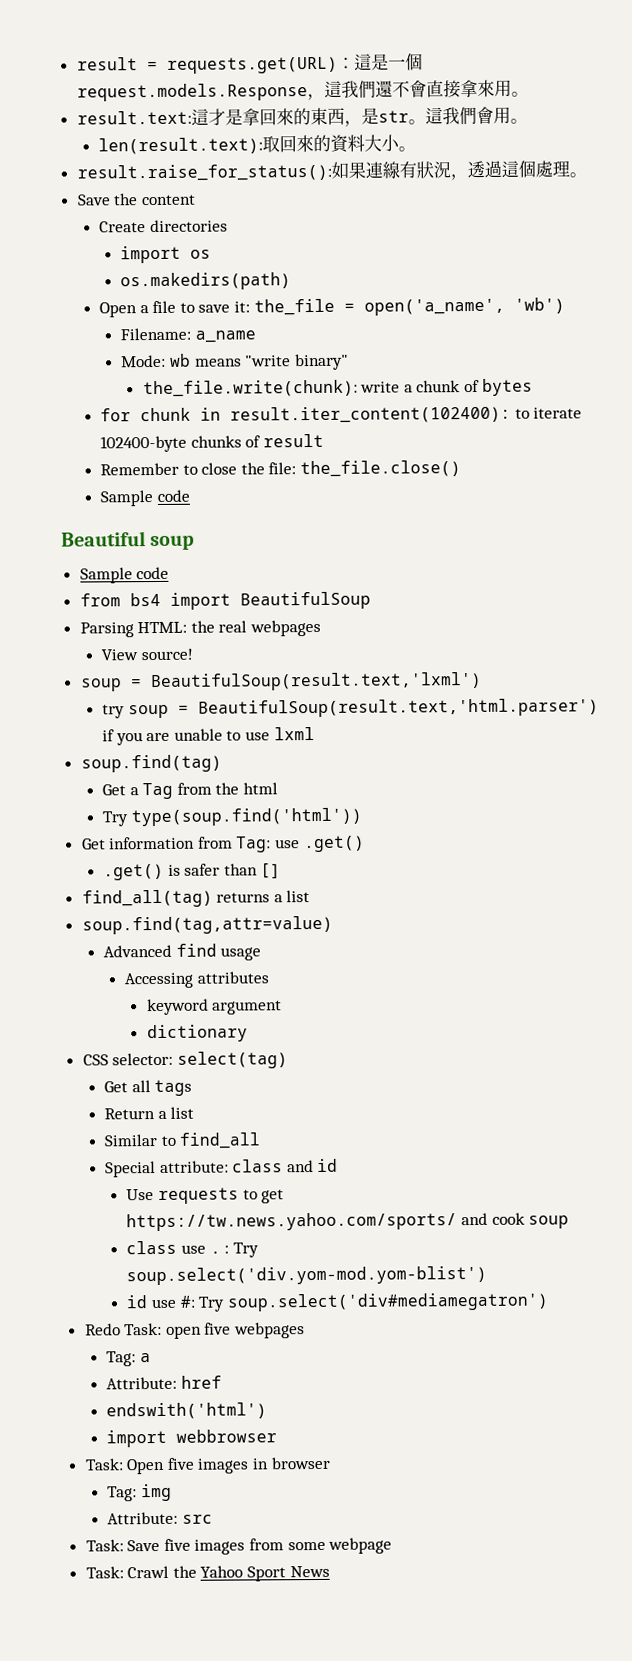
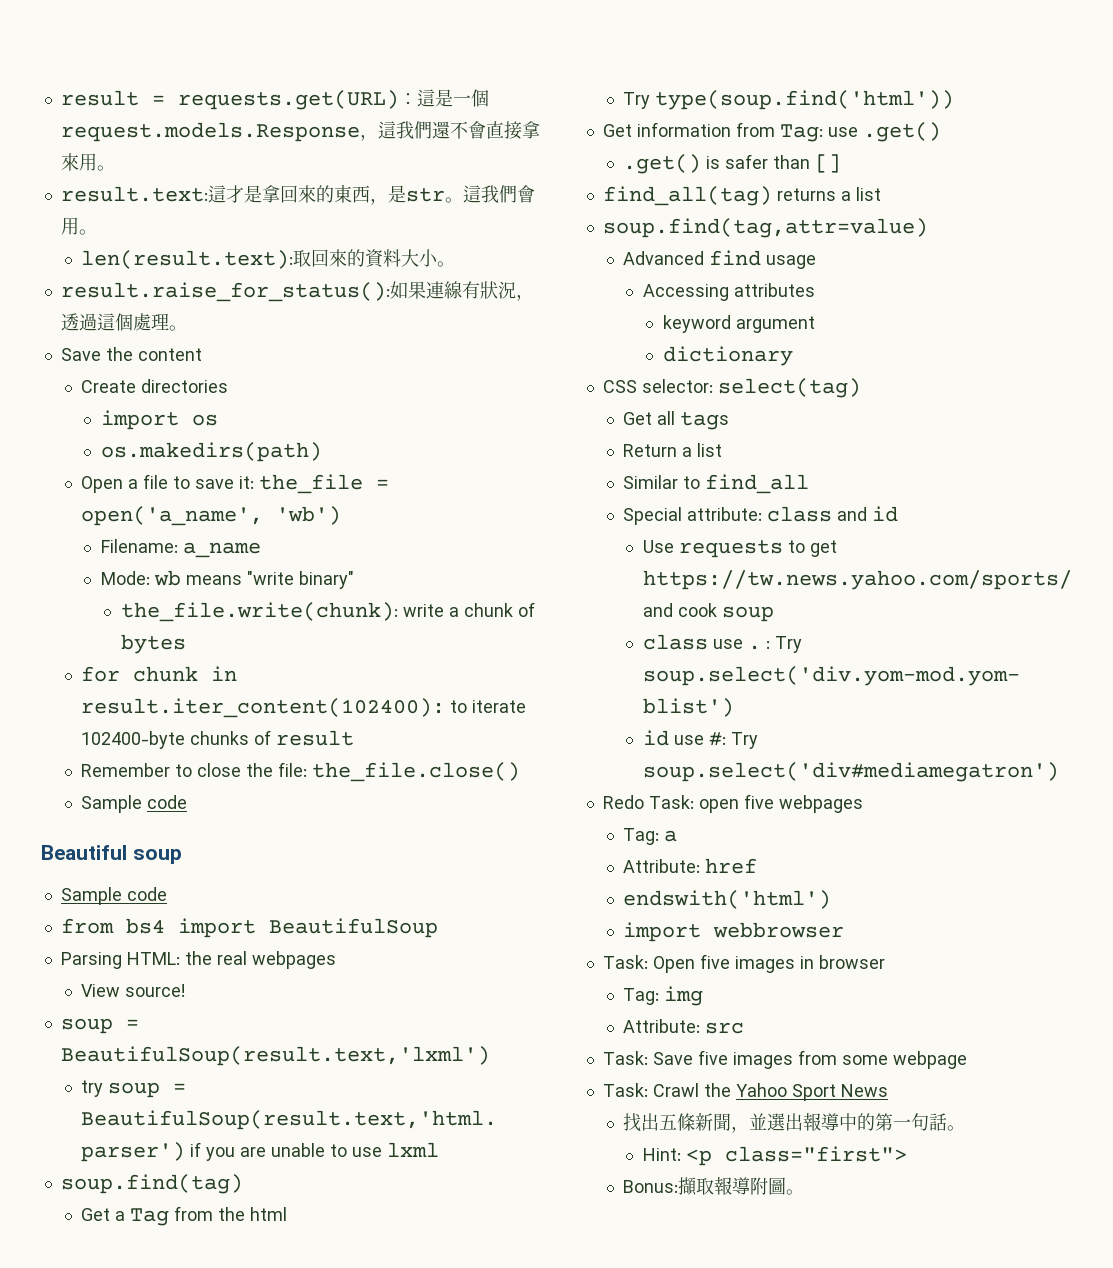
+ 找出五條新聞，並選出報導中的第一句話。
+ Hint: <p class="first">
+ Bonus:擷取報導附圖。

